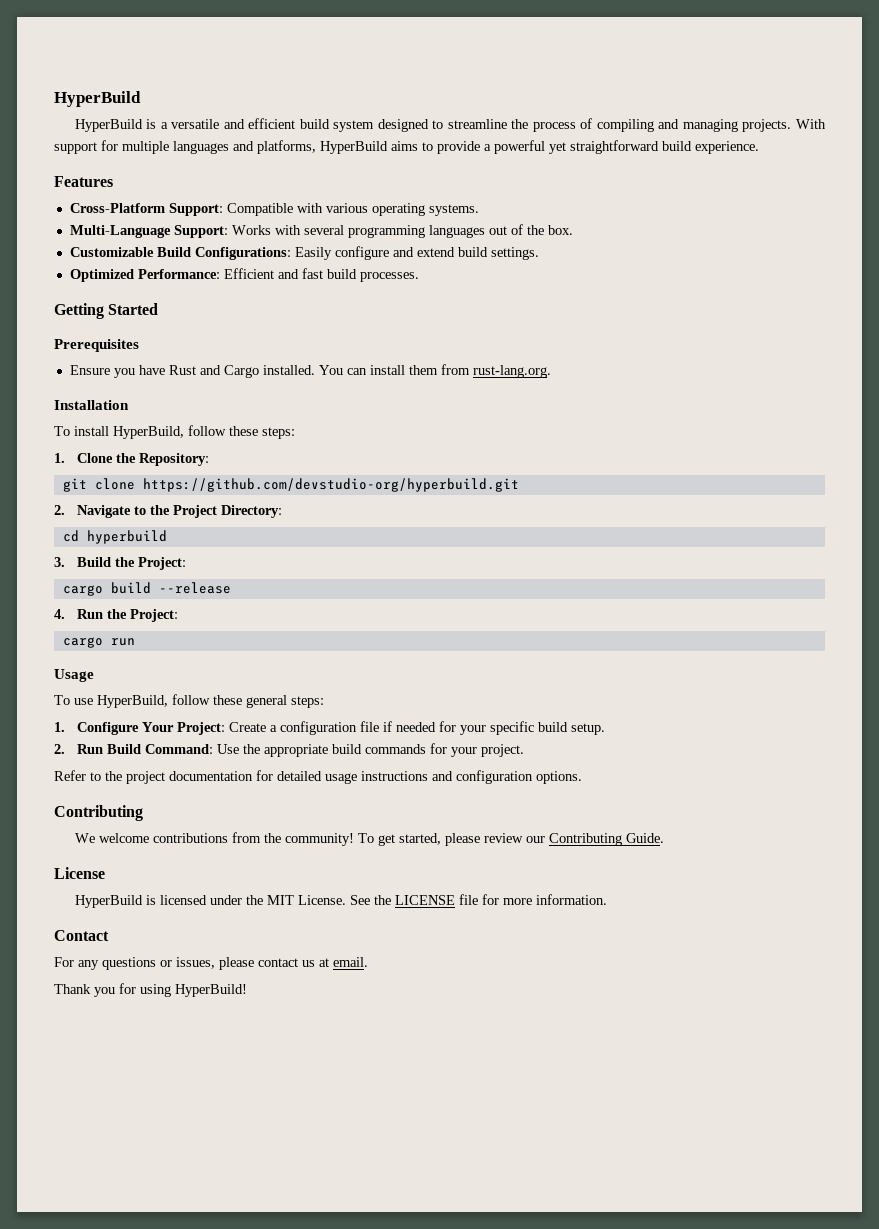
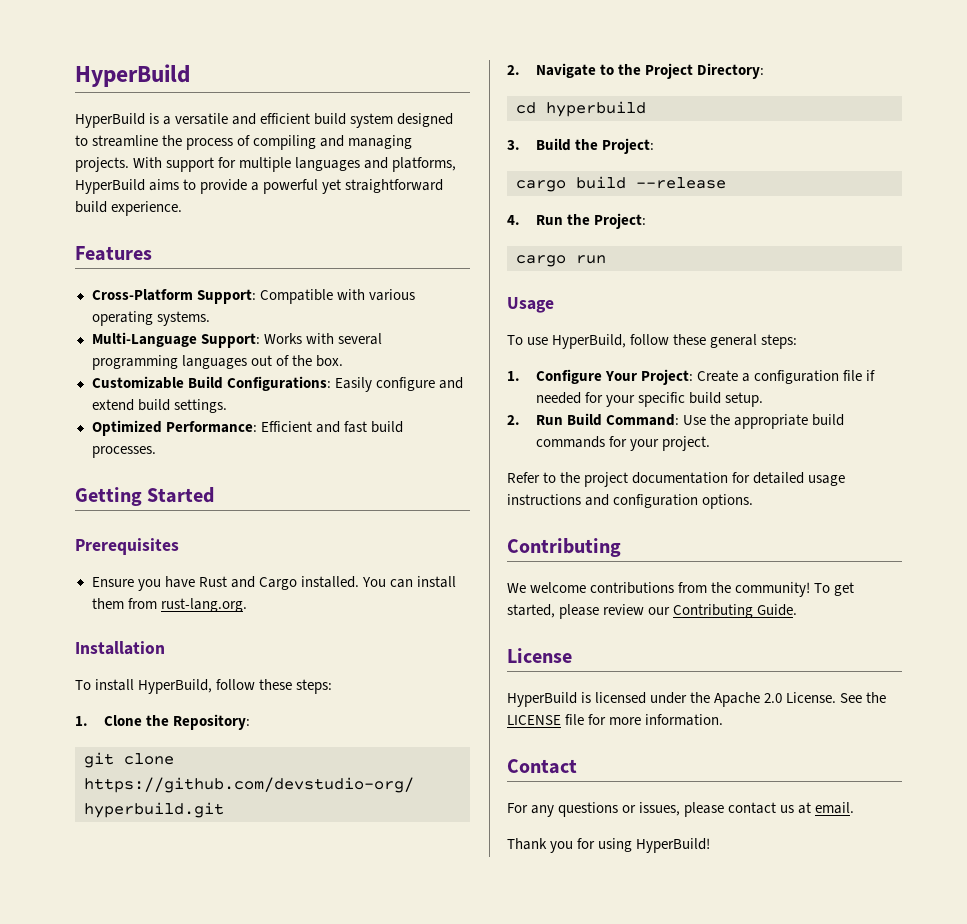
- HyperBuild is licensed under the MIT License.
+ HyperBuild is licensed under the Apache 2.0 License.

